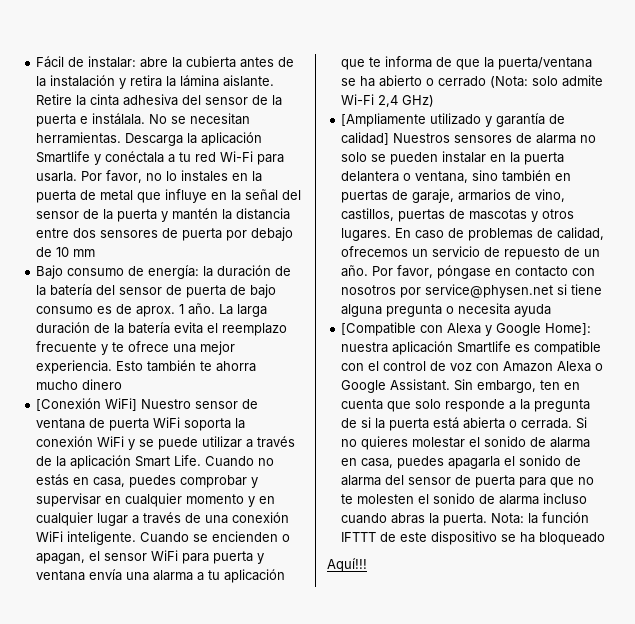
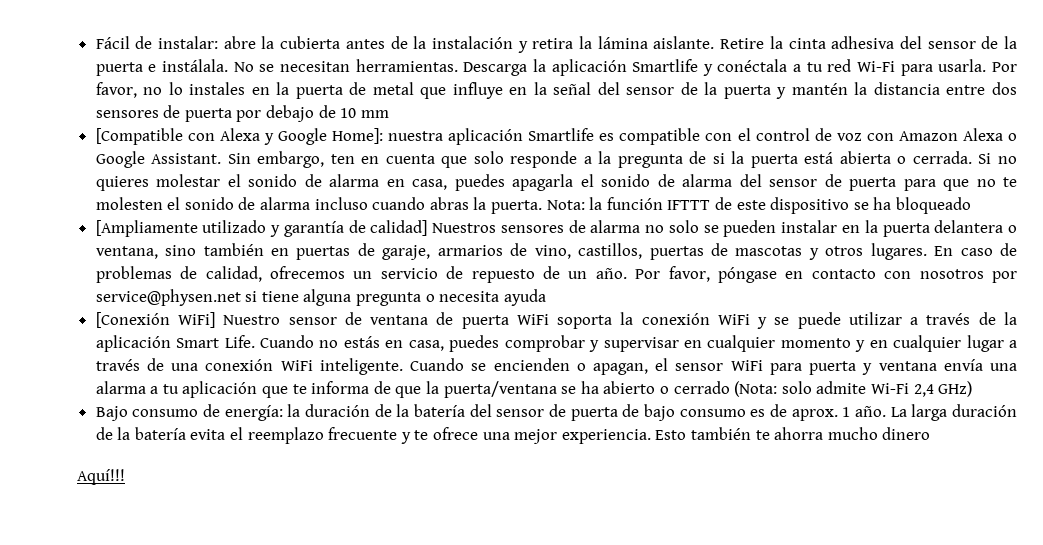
- Bajo consumo de energía: la duración de la batería del sensor de puerta de bajo consumo es de aprox. 1 año. La larga duración de la batería evita el reemplazo frecuente y te ofrece una mejor experiencia. Esto también te ahorra mucho dinero
- [Conexión WiFi] Nuestro sensor de ventana de puerta WiFi soporta la conexión WiFi y se puede utilizar a través de la aplicación Smart Life. Cuando no estás en casa, puedes comprobar y supervisar en cualquier momento y en cualquier lugar a través de una conexión WiFi inteligente. Cuando se encienden o apagan, el sensor WiFi para puerta y ventana envía una alarma a tu aplicación que te informa de que la puerta/ventana se ha abierto o cerrado (Nota: solo admite Wi-Fi 2,4 GHz)
- [Ampliamente utilizado y garantía de calidad] Nuestros sensores de alarma no solo se pueden instalar en la puerta delantera o ventana, sino también en puertas de garaje, armarios de vino, castillos, puertas de mascotas y otros lugares. En caso de problemas de calidad, ofrecemos un servicio de repuesto de un año. Por favor, póngase en contacto con nosotros por service@physen.net si tiene alguna pregunta o necesita ayuda
+ [Ampliamente utilizado y garantía de calidad] Nuestros sensores de alarma no solo se pueden instalar en la puerta delantera o ventana, sino también en puertas de garaje, armarios de vino, castillos, puertas de mascotas y otros lugares. En caso de problemas de calidad, ofrecemos un servicio de repuesto de un año. Por favor, póngase en contacto con nosotros por service@physen.net si tiene alguna pregunta o necesita ayuda
+ [Conexión WiFi] Nuestro sensor de ventana de puerta WiFi soporta la conexión WiFi y se puede utilizar a través de la aplicación Smart Life. Cuando no estás en casa, puedes comprobar y supervisar en cualquier momento y en cualquier lugar a través de una conexión WiFi inteligente. Cuando se encienden o apagan, el sensor WiFi para puerta y ventana envía una alarma a tu aplicación que te informa de que la puerta/ventana se ha abierto o cerrado (Nota: solo admite Wi-Fi 2,4 GHz)
+ Bajo consumo de energía: la duración de la batería del sensor de puerta de bajo consumo es de aprox. 1 año. La larga duración de la batería evita el reemplazo frecuente y te ofrece una mejor experiencia. Esto también te ahorra mucho dinero

